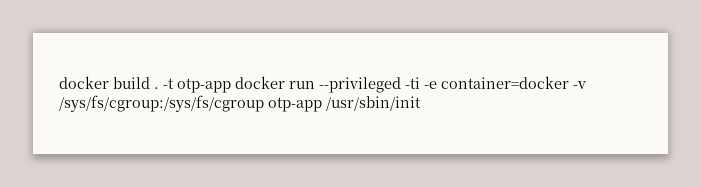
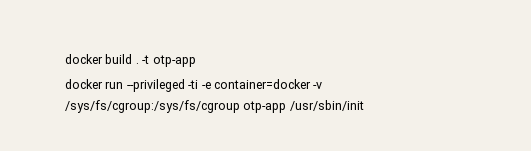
- -t otp-app docker run --privileged -ti -e container=docker -v /sys/fs/cgroup:/sys/fs/cgroup otp-app /usr/sbin/init
+ -t otp-app
+ docker run --privileged -ti -e container=docker -v /sys/fs/cgroup:/sys/fs/cgroup otp-app /usr/sbin/init

